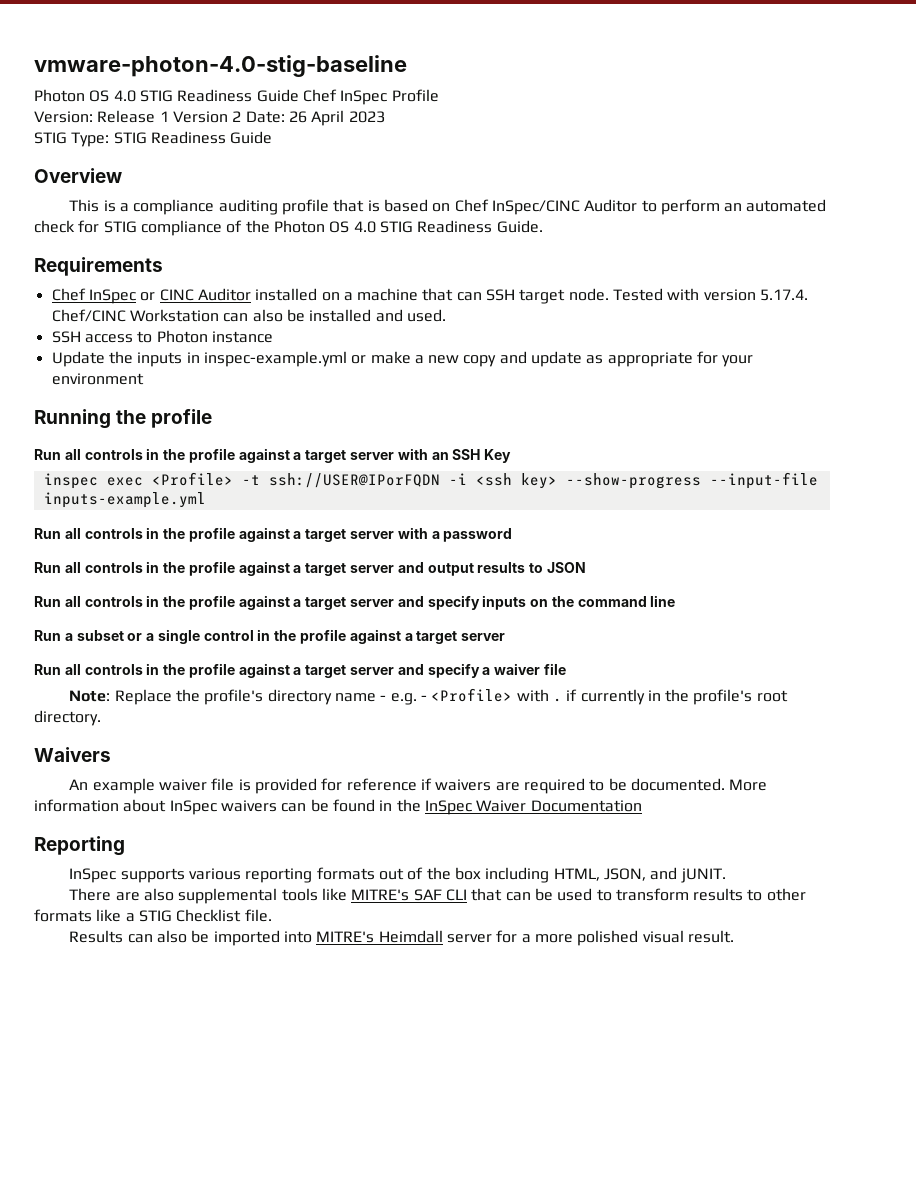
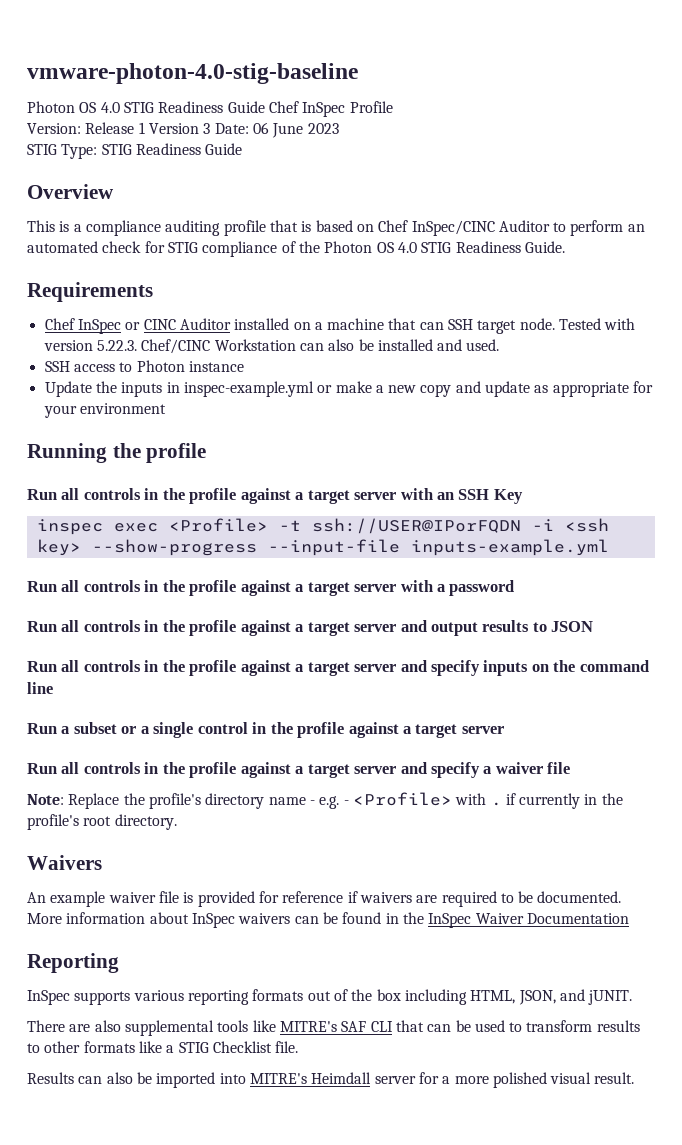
- Version: Release 1 Version 2 Date: 26 April 2023
+ Version: Release 1 Version 3 Date: 06 June 2023
- Tested with version 5.17.4. Chef/CINC Workstation can also be installed and used.
+ Tested with version 5.22.3. Chef/CINC Workstation can also be installed and used.

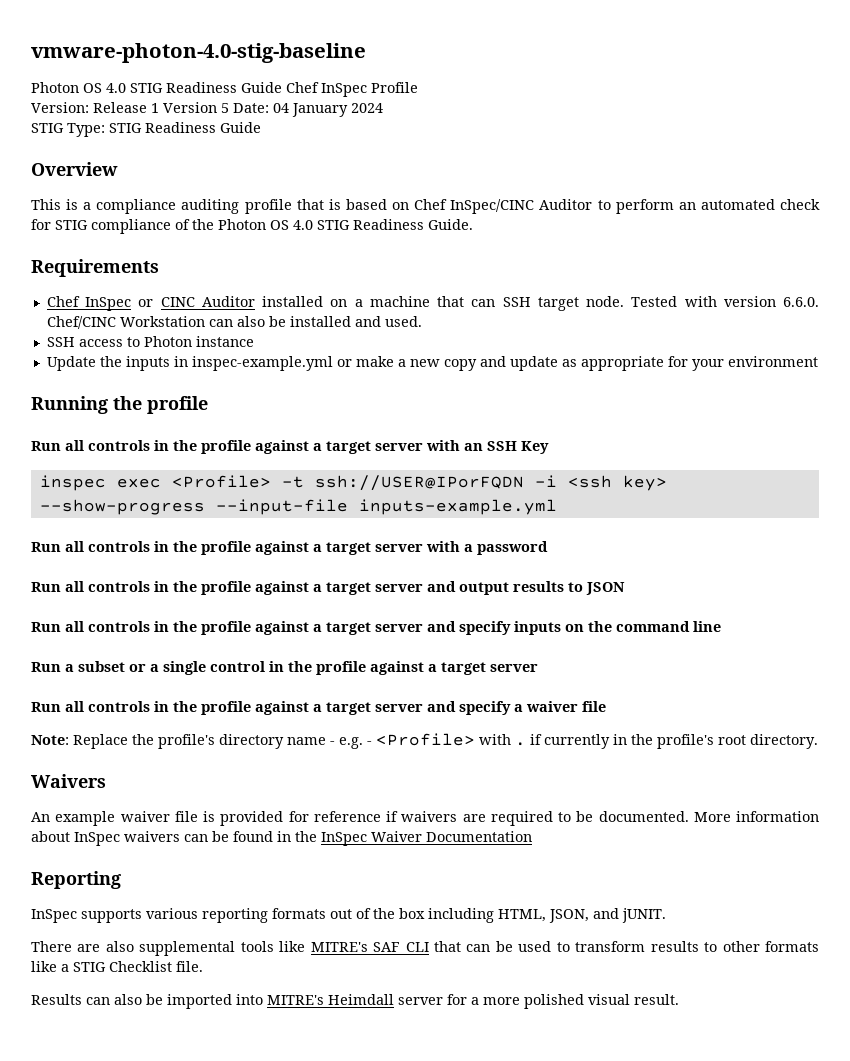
- Version: Release 1 Version 3 Date: 06 June 2023
+ Version: Release 1 Version 5 Date: 04 January 2024
- Tested with version 5.22.3. Chef/CINC Workstation can also be installed and used.
+ Tested with version 6.6.0. Chef/CINC Workstation can also be installed and used.

